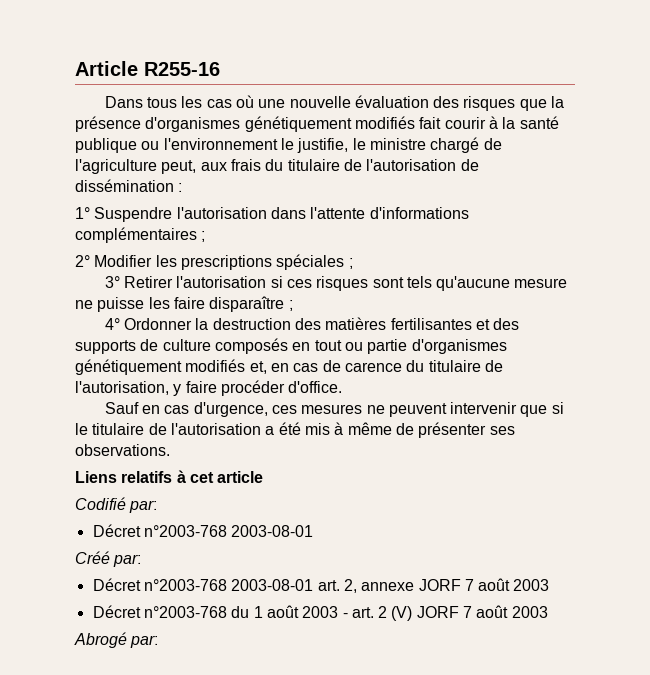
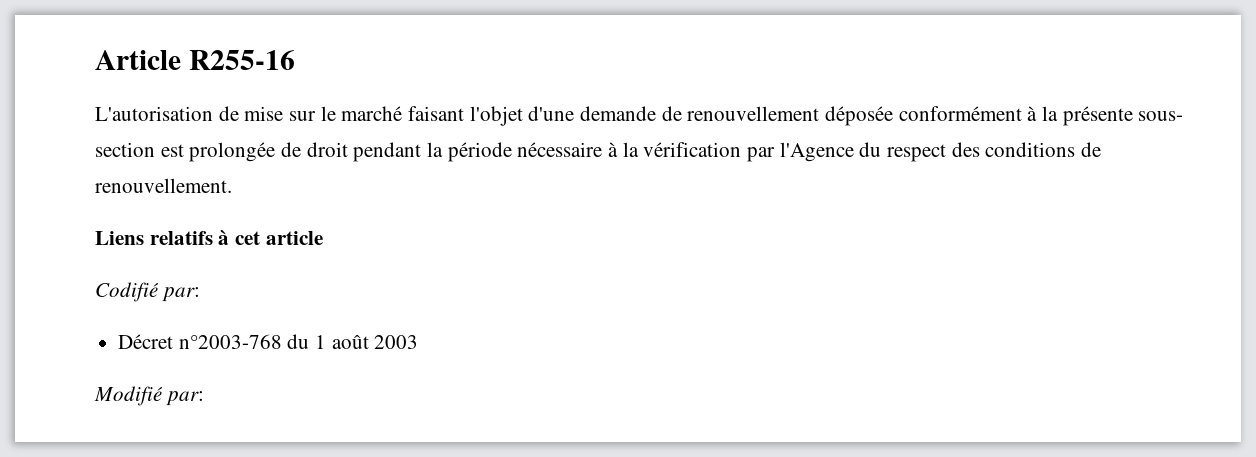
- Dans tous les cas où une nouvelle évaluation des risques que la présence d'organismes génétiquement modifiés fait courir à la santé publique ou l'environnement le justifie, le ministre chargé de l'agriculture peut, aux frais du titulaire de l'autorisation de dissémination :
- 1° Suspendre l'autorisation dans l'attente d'informations complémentaires ;
- 2° Modifier les prescriptions spéciales ;
- 3° Retirer l'autorisation si ces risques sont tels qu'aucune mesure ne puisse les faire disparaître ;
- 4° Ordonner la destruction des matières fertilisantes et des supports de culture composés en tout ou partie d'organismes génétiquement modifiés et, en cas de carence du titulaire de l'autorisation, y faire procéder d'office.
- Sauf en cas d'urgence, ces mesures ne peuvent intervenir que si le titulaire de l'autorisation a été mis à même de présenter ses observations.
+ L'autorisation de mise sur le marché faisant l'objet d'une demande de renouvellement déposée conformément à la présente sous- section est prolongée de droit pendant la période nécessaire à la vérification par l'Agence du respect des conditions de renouvellement.
  Codifié par:
- Décret n°2003-768 2003-08-01
- Créé par:
- Décret n°2003-768 2003-08-01 art. 2, annexe JORF 7 août 2003
- Décret n°2003-768 du 1 août 2003 - art. 2 (V) JORF 7 août 2003
- Abrogé par:
+ Décret n°2003-768 du 1 août 2003
+ Modifié par:

